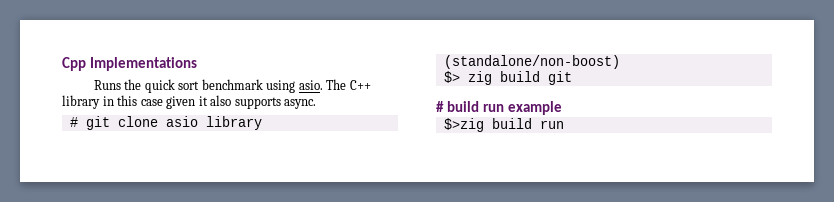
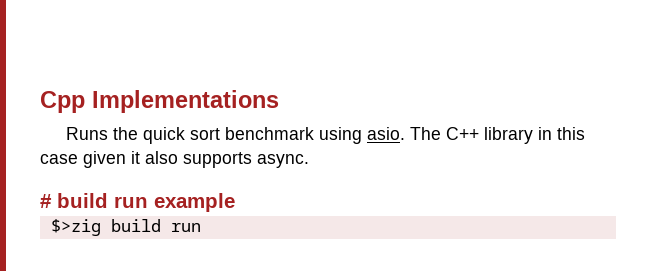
- # git clone asio library (standalone/non-boost)
- $> zig build git

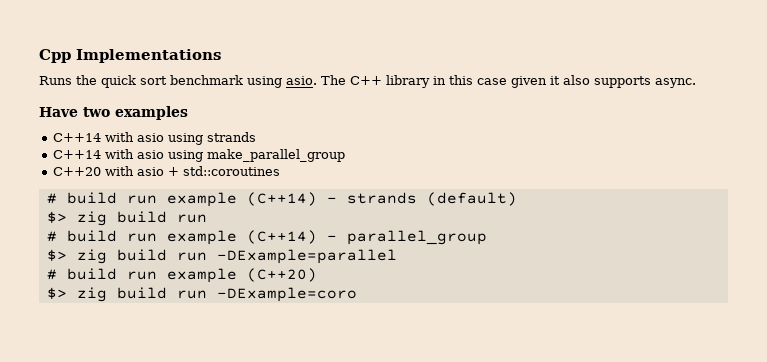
- # build run example
- $>zig build run
+ Have two examples
+ C++14 with asio using strands
+ C++14 with asio using make_parallel_group
+ C++20 with asio + std::coroutines
+ # build run example (C++14) - strands (default)
+ $> zig build run
+ # build run example (C++14) - parallel_group
+ $> zig build run -DExample=parallel
+ # build run example (C++20)
+ $> zig build run -DExample=coro

